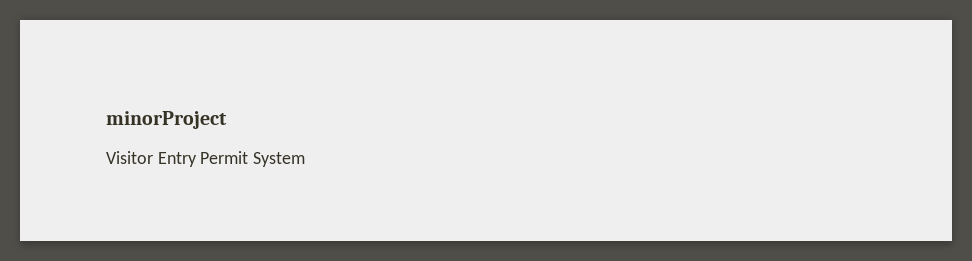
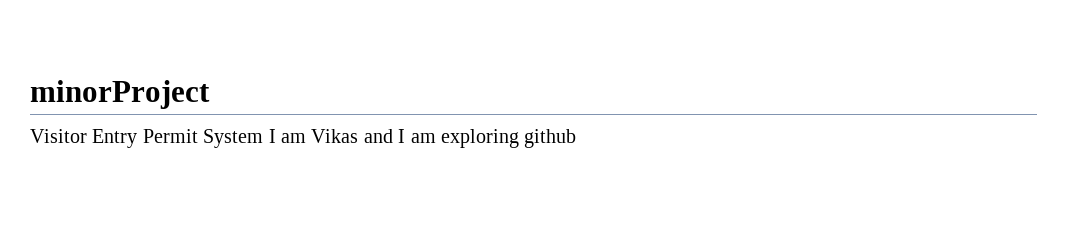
- Visitor Entry Permit System
+ Visitor Entry Permit System I am Vikas and I am exploring github

